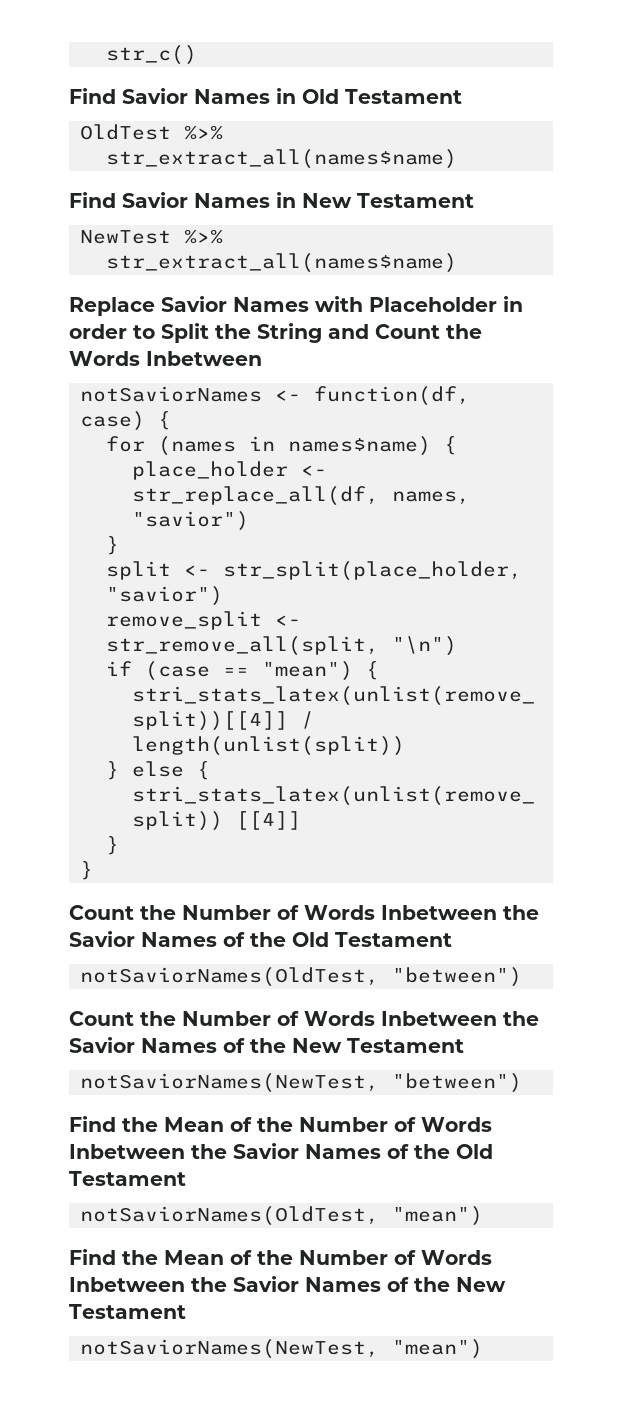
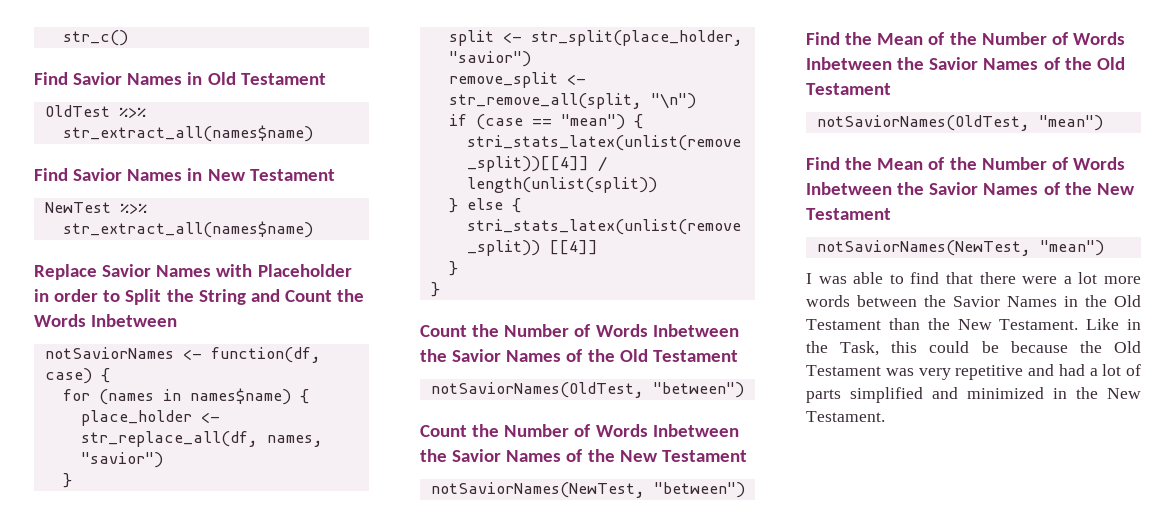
+ I was able to find that there were a lot more words between the Savior Names in the Old Testament than the New Testament. Like in the Task, this could be because the Old Testament was very repetitive and had a lot of parts simplified and minimized in the New Testament.

